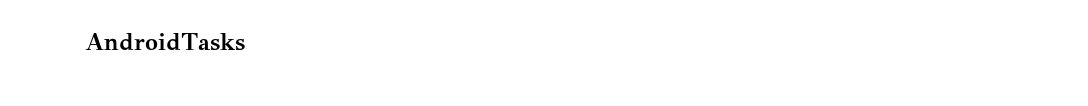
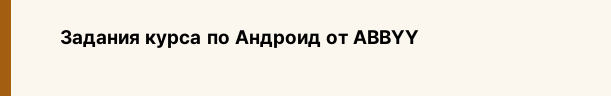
- AndroidTasks
+ Задания курса по Андроид от ABBYY

